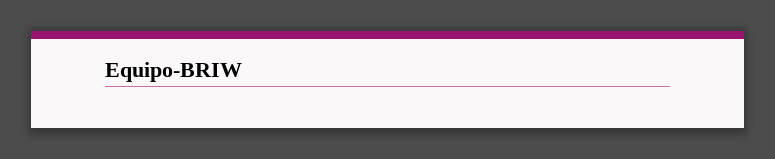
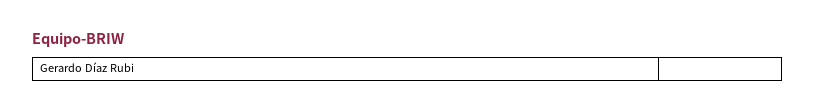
+ Gerardo Díaz Rubi |

